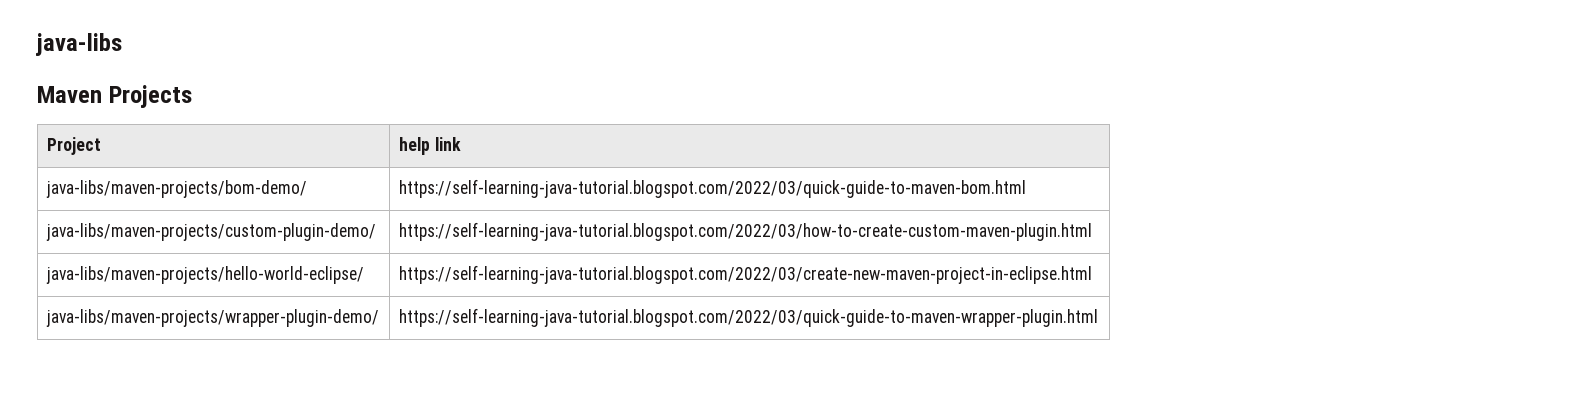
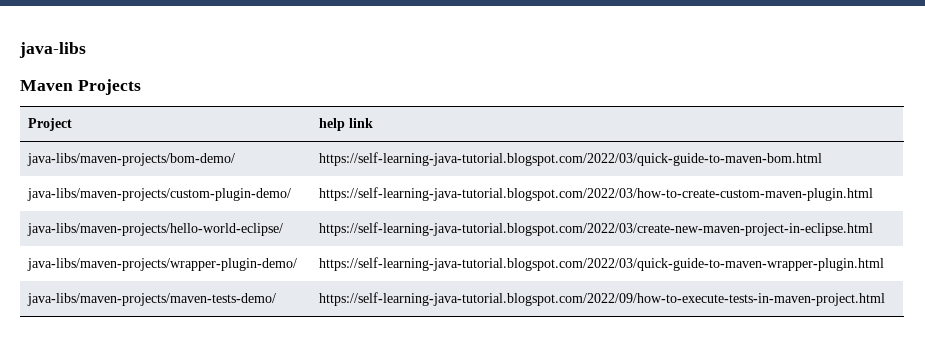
+ java-libs/maven-projects/maven-tests-demo/ | https://self-learning-java-tutorial.blogspot.com/2022/09/how-to-execute-tests-in-maven-project.html

